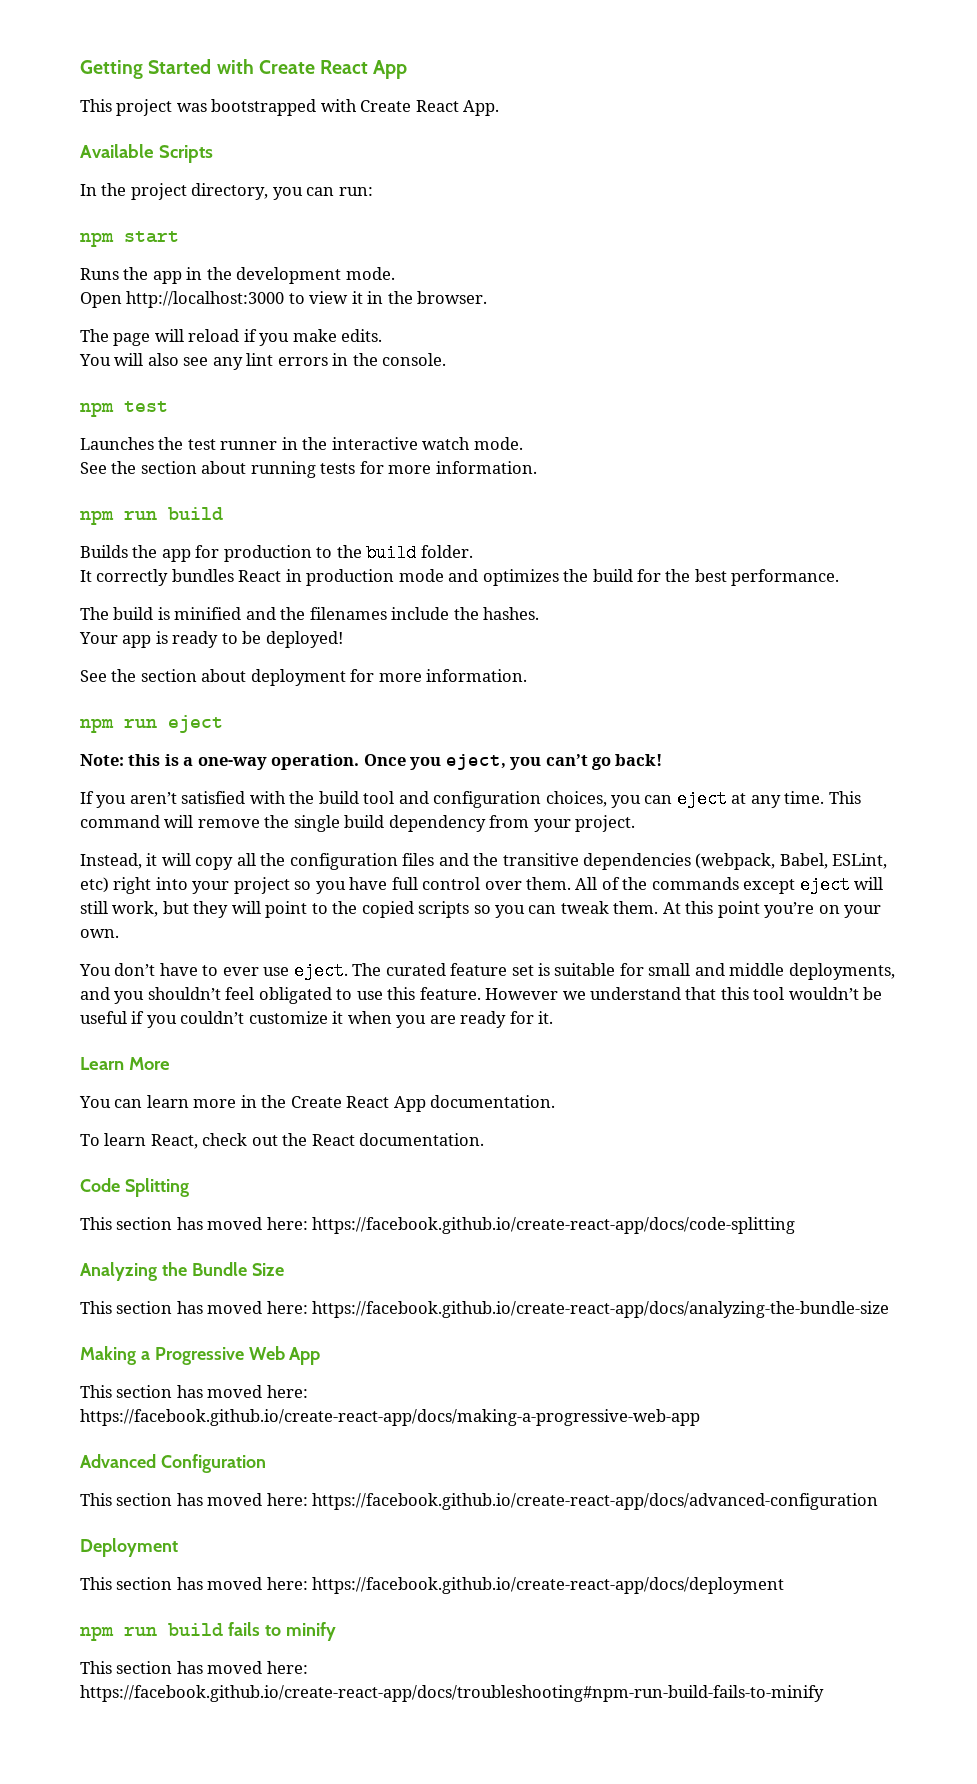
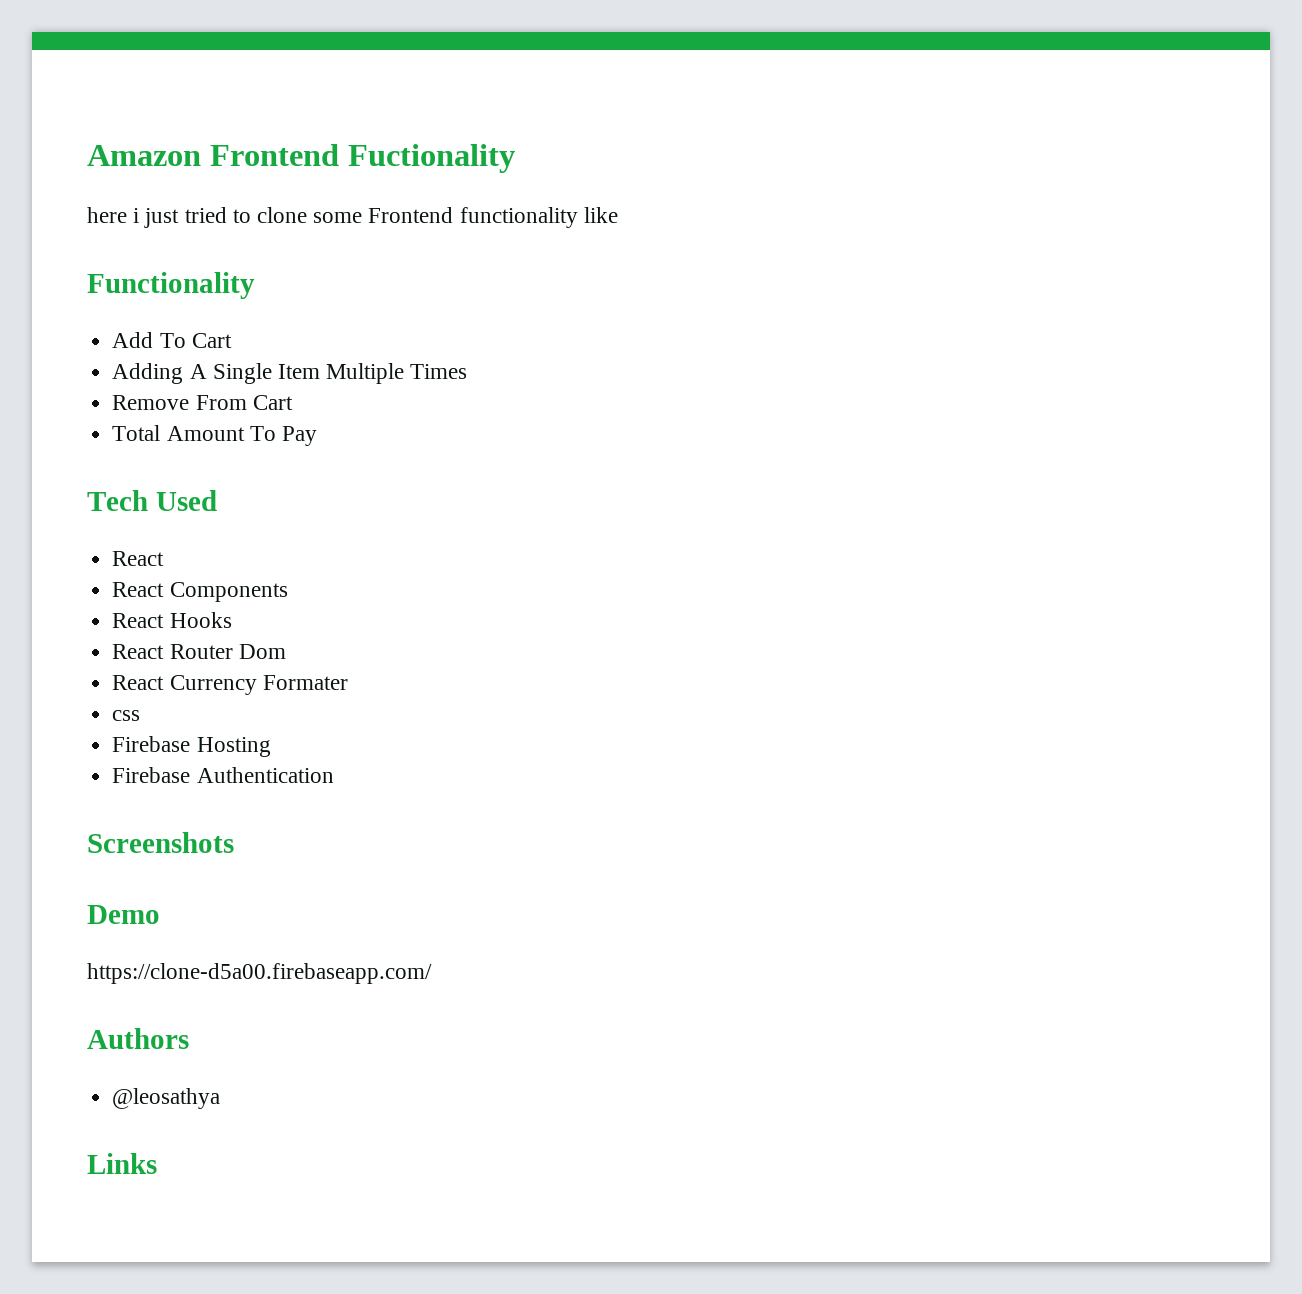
- Getting Started with Create React App
- This project was bootstrapped with Create React App.
- Available Scripts
- In the project directory, you can run:
- npm start
- Runs the app in the development mode.
- Open http://localhost:3000 to view it in the browser.
- The page will reload if you make edits.
- You will also see any lint errors in the console.
- npm test
- Launches the test runner in the interactive watch mode.
- See the section about running tests for more information.
- npm run build
- Builds the app for production to the build folder.
- It correctly bundles React in production mode and optimizes the build for the best performance.
- The build is minified and the filenames include the hashes.
- Your app is ready to be deployed!
- See the section about deployment for more information.
- npm run eject
- Note: this is a one-way operation. Once you eject, you can’t go back!
- If you aren’t satisfied with the build tool and configuration choices, you can eject at any time. This command will remove the single build dependency from your project.
- Instead, it will copy all the configuration files and the transitive dependencies (webpack, Babel, ESLint, etc) right into your project so you have full control over them. All of the commands except eject will still work, but they will point to the copied scripts so you can tweak them. At this point you’re on your own.
- You don’t have to ever use eject. The curated feature set is suitable for small and middle deployments, and you shouldn’t feel obligated to use this feature. However we understand that this tool wouldn’t be useful if you couldn’t customize it when you are ready for it.
- Learn More
- You can learn more in the Create React App documentation.
- To learn React, check out the React documentation.
- Code Splitting
- This section has moved here: https://facebook.github.io/create-react-app/docs/code-splitting
- Analyzing the Bundle Size
- This section has moved here: https://facebook.github.io/create-react-app/docs/analyzing-the-bundle-size
- Making a Progressive Web App
- This section has moved here: https://facebook.github.io/create-react-app/docs/making-a-progressive-web-app
- Advanced Configuration
- This section has moved here: https://facebook.github.io/create-react-app/docs/advanced-configuration
- Deployment
- This section has moved here: https://facebook.github.io/create-react-app/docs/deployment
- npm run build fails to minify
- This section has moved here: https://facebook.github.io/create-react-app/docs/troubleshooting#npm-run-build-fails-to-minify
+ Amazon Frontend Fuctionality
+ here i just tried to clone some Frontend functionality like
+ Functionality
+ Add To Cart
+ Adding A Single Item Multiple Times
+ Remove From Cart
+ Total Amount To Pay
+ Tech Used
+ React
+ React Components
+ React Hooks
+ React Router Dom
+ React Currency Formater
+ css
+ Firebase Hosting
+ Firebase Authentication
+ Screenshots
+ Demo
+ https://clone-d5a00.firebaseapp.com/
+ Authors
+ @leosathya
+ Links

